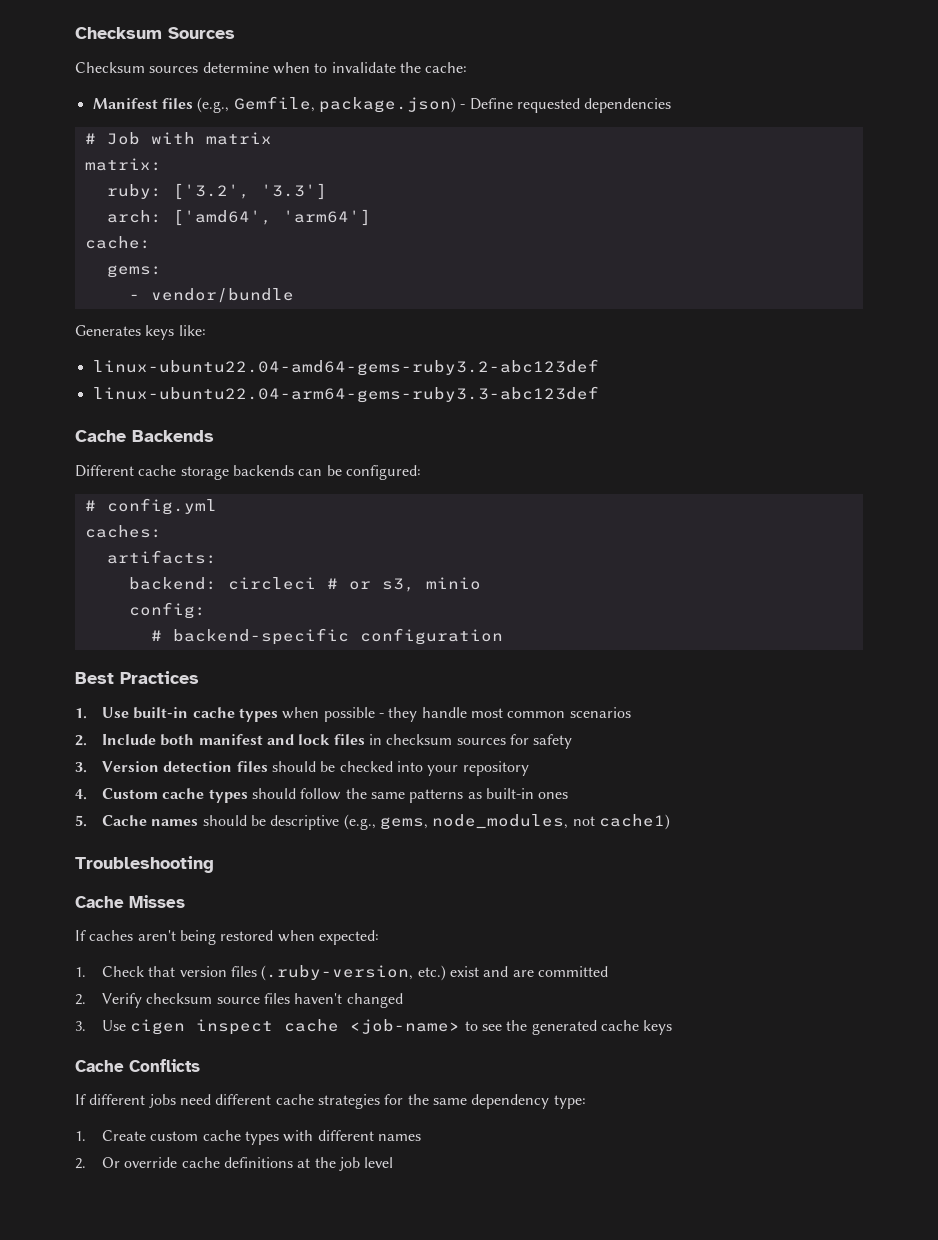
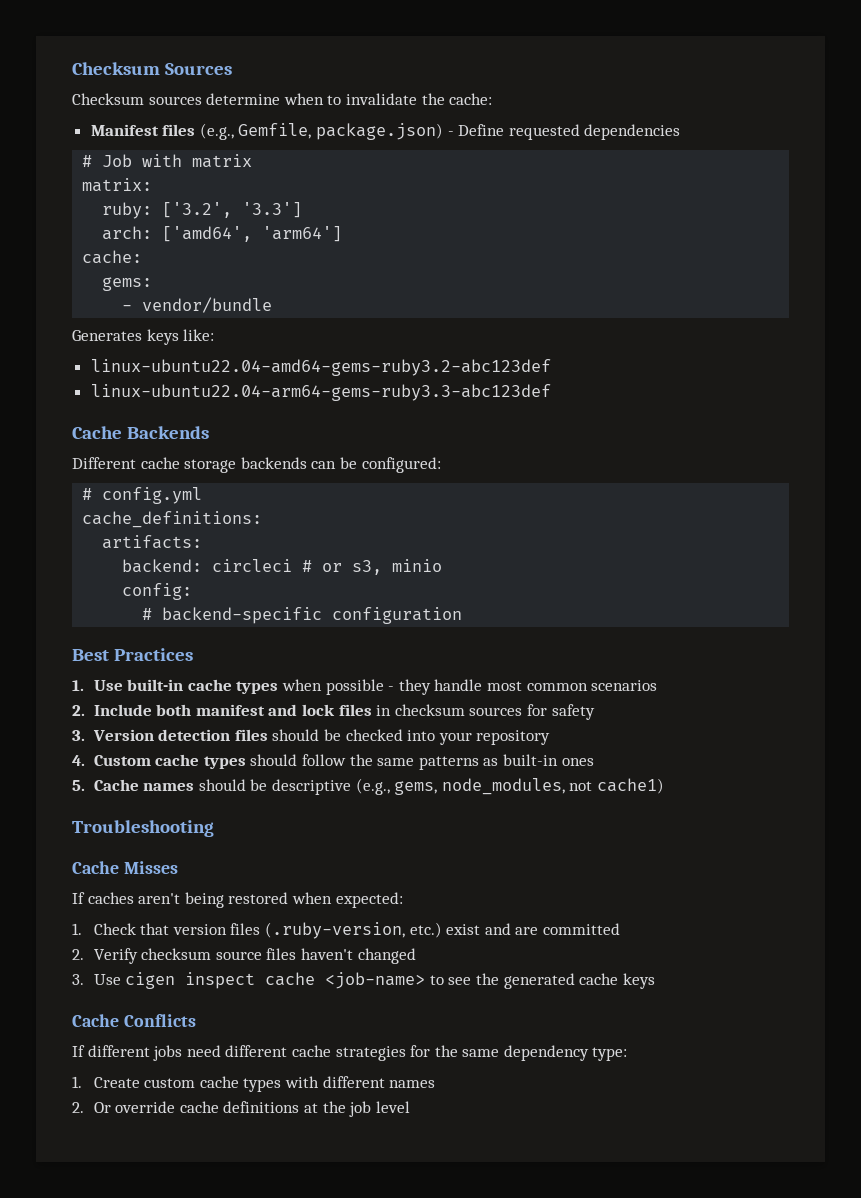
- caches:
+ cache_definitions:

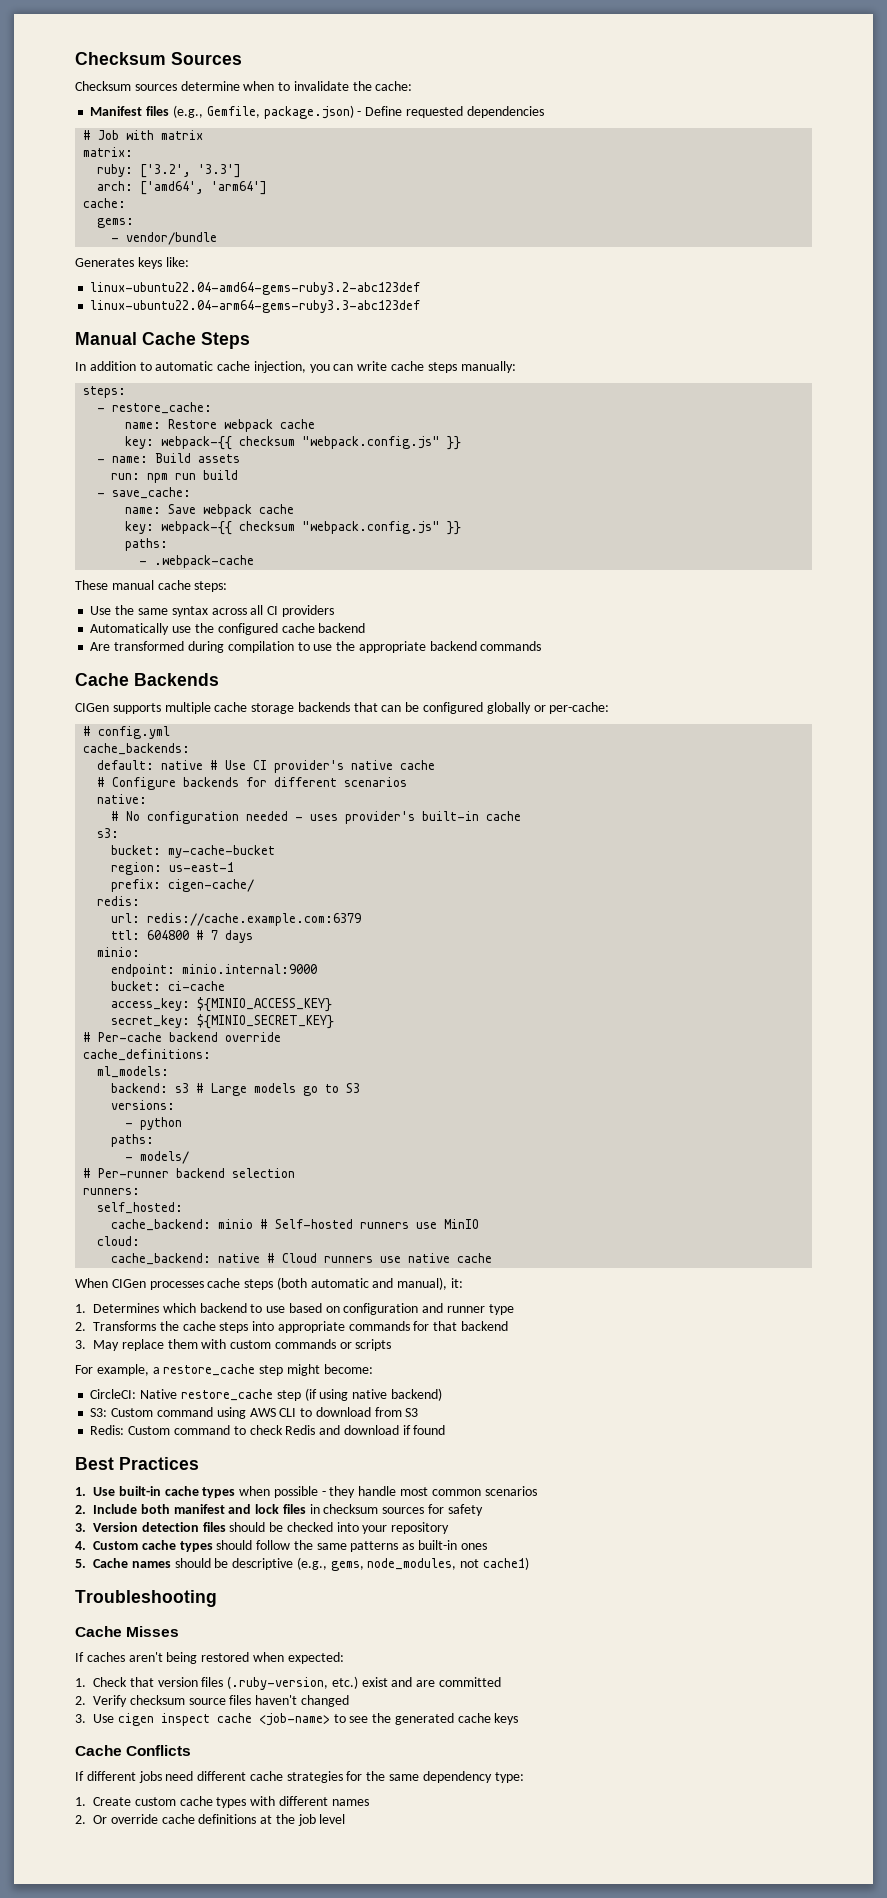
+ Manual Cache Steps
+ In addition to automatic cache injection, you can write cache steps manually:
+ steps:
+ - restore_cache:
+ name: Restore webpack cache
+ key: webpack-{{ checksum "webpack.config.js" }}
+ - name: Build assets
+ run: npm run build
+ - save_cache:
+ name: Save webpack cache
+ key: webpack-{{ checksum "webpack.config.js" }}
+ paths:
+ - .webpack-cache
+ These manual cache steps:
+ Use the same syntax across all CI providers
+ Automatically use the configured cache backend
+ Are transformed during compilation to use the appropriate backend commands
- Different cache storage backends can be configured:
+ CIGen supports multiple cache storage backends that can be configured globally or per-cache:
  # config.yml
+ cache_backends:
+ default: native # Use CI provider's native cache
+ # Configure backends for different scenarios
+ native:
+ # No configuration needed - uses provider's built-in cache
+ s3:
+ bucket: my-cache-bucket
+ region: us-east-1
+ prefix: cigen-cache/
+ redis:
+ url: redis://cache.example.com:6379
+ ttl: 604800 # 7 days
+ minio:
+ endpoint: minio.internal:9000
+ bucket: ci-cache
+ access_key: ${MINIO_ACCESS_KEY}
+ secret_key: ${MINIO_SECRET_KEY}
+ # Per-cache backend override
- artifacts:
+ ml_models:
- backend: circleci # or s3, minio
- config:
- # backend-specific configuration
+ backend: s3 # Large models go to S3
+ versions:
+ - python
+ paths:
+ - models/
+ # Per-runner backend selection
+ runners:
+ self_hosted:
+ cache_backend: minio # Self-hosted runners use MinIO
+ cloud:
+ cache_backend: native # Cloud runners use native cache
+ When CIGen processes cache steps (both automatic and manual), it:
+ 1. Determines which backend to use based on configuration and runner type
+ 2. Transforms the cache steps into appropriate commands for that backend
+ 3. May replace them with custom commands or scripts
+ For example, a restore_cache step might become:
+ CircleCI: Native restore_cache step (if using native backend)
+ S3: Custom command using AWS CLI to download from S3
+ Redis: Custom command to check Redis and download if found

